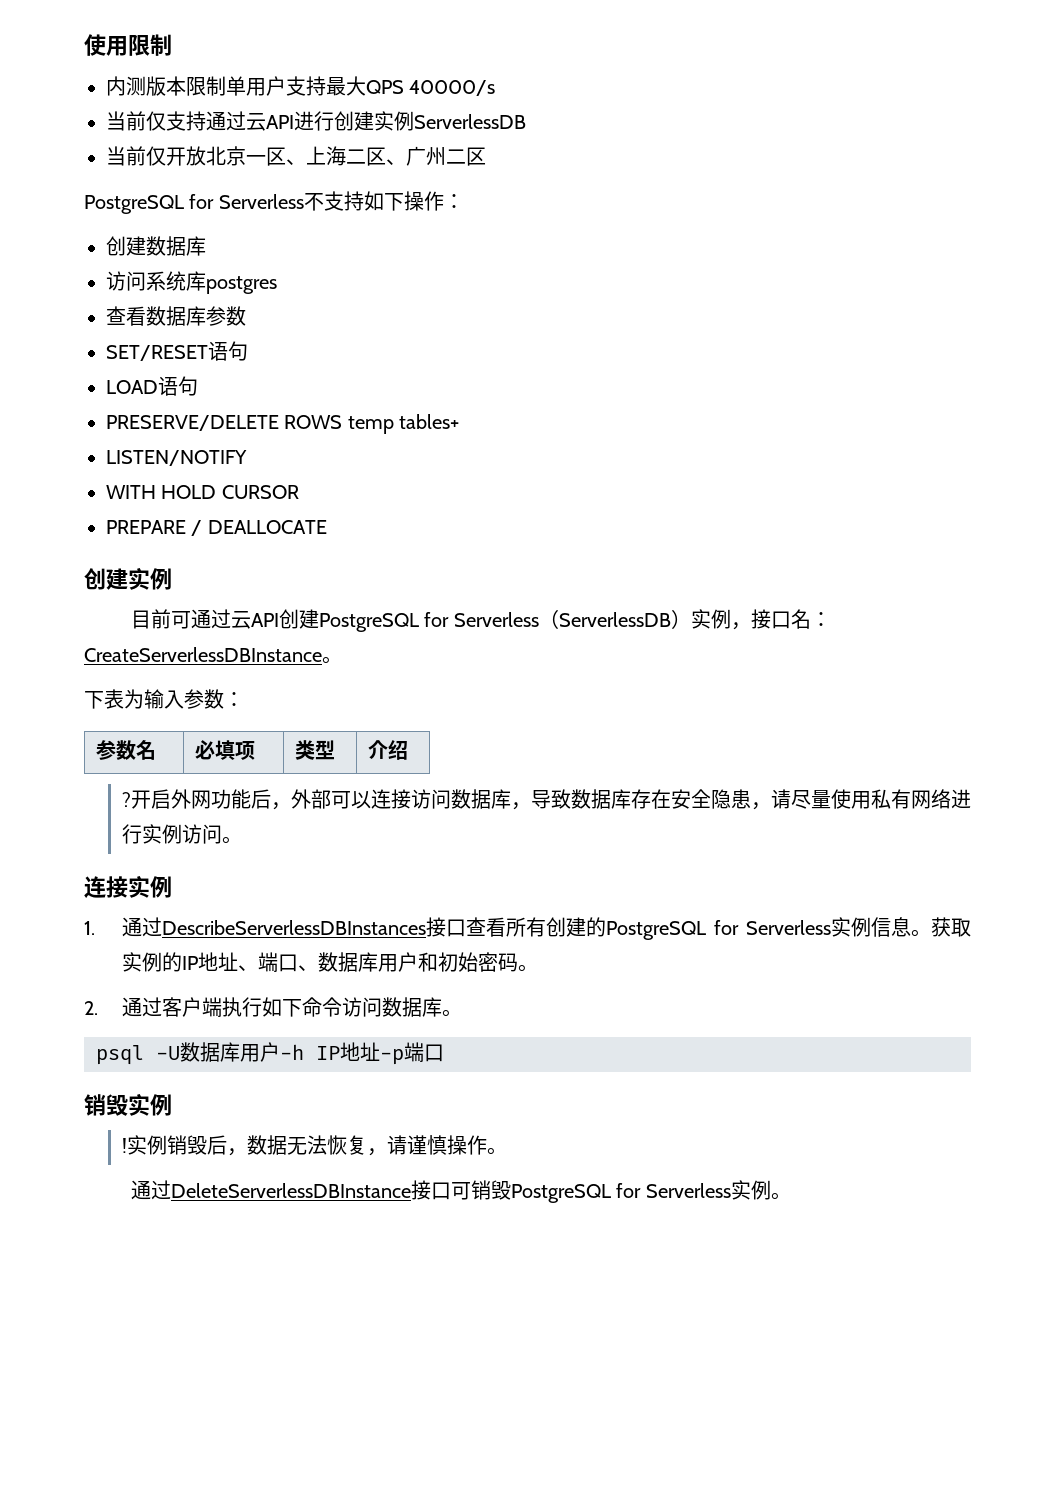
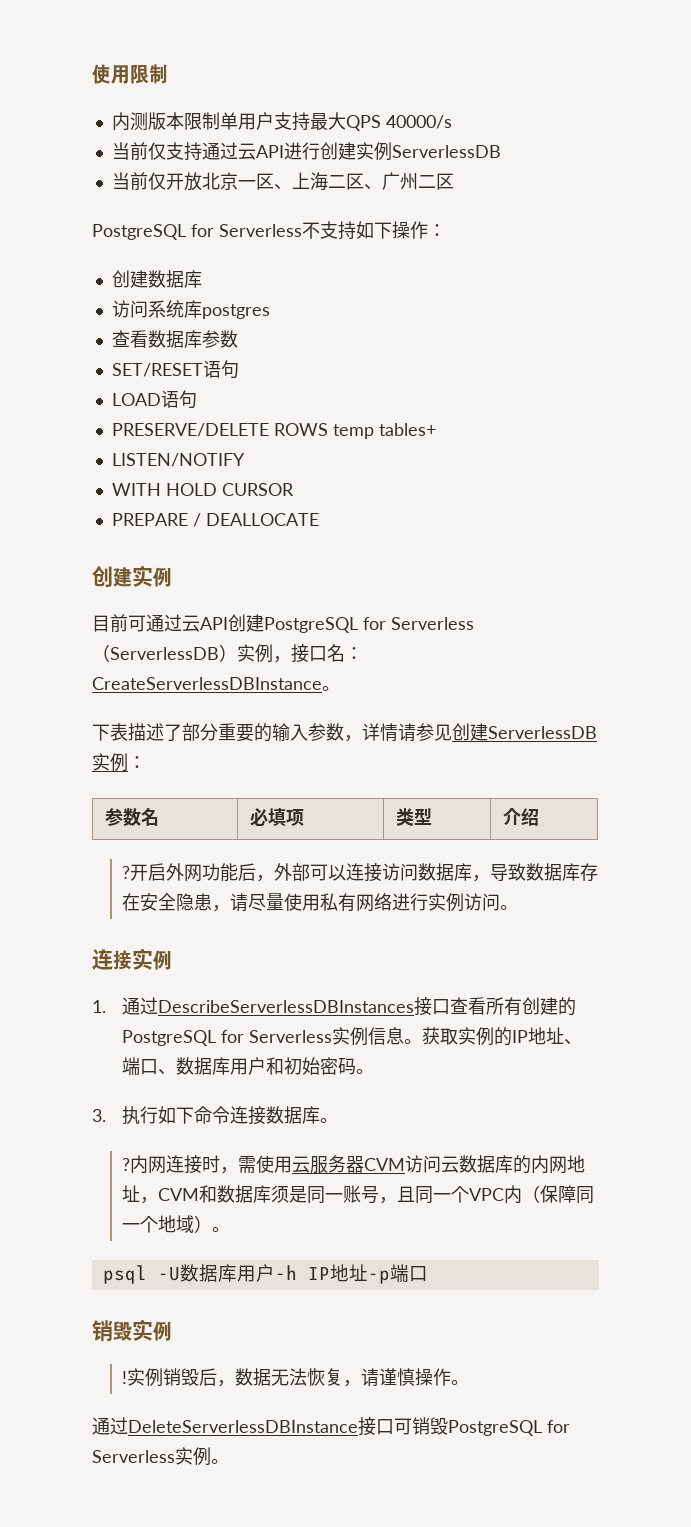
- 下表为输入参数：
+ 下表描述了部分重要的输入参数，详情请参见创建ServerlessDB实例：
- 2.通过客户端执行如下命令访问数据库。
+ 3.执行如下命令连接数据库。
+ ?内网连接时，需使用云服务器CVM访问云数据库的内网地址，CVM和数据库须是同一账号，且同一个VPC内（保障同一个地域）。

